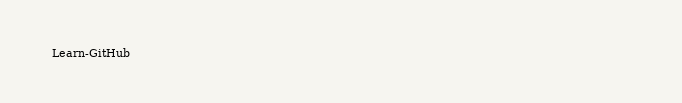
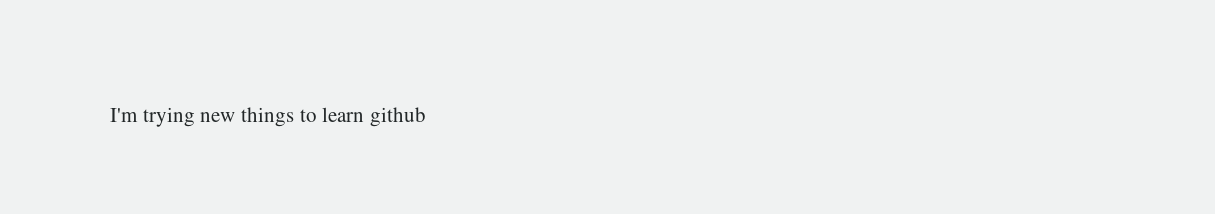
- Learn-GitHub
+ I'm trying new things to learn github

